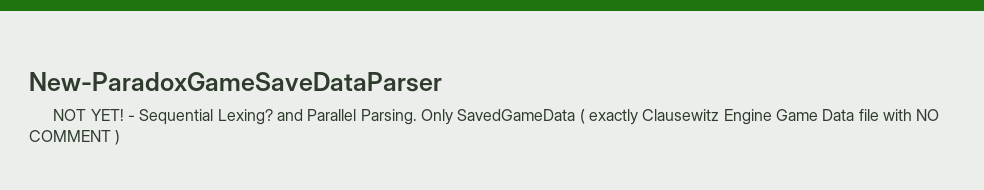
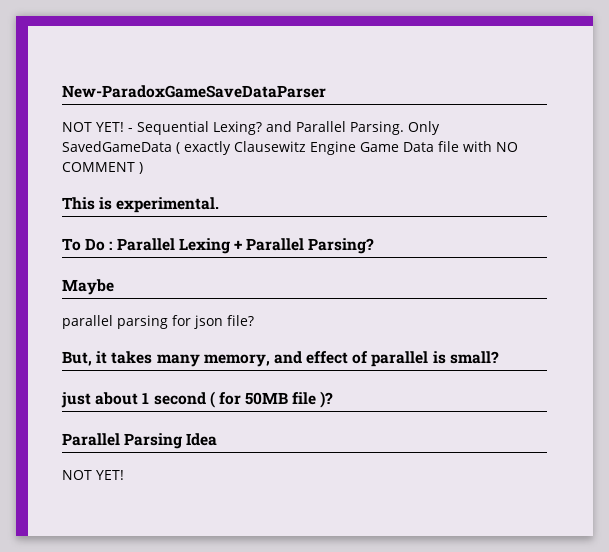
+ This is experimental.
+ To Do : Parallel Lexing + Parallel Parsing?
+ Maybe
+ parallel parsing for json file?
+ But, it takes many memory, and effect of parallel is small?
+ just about 1 second ( for 50MB file )?
+ Parallel Parsing Idea
+ NOT YET!

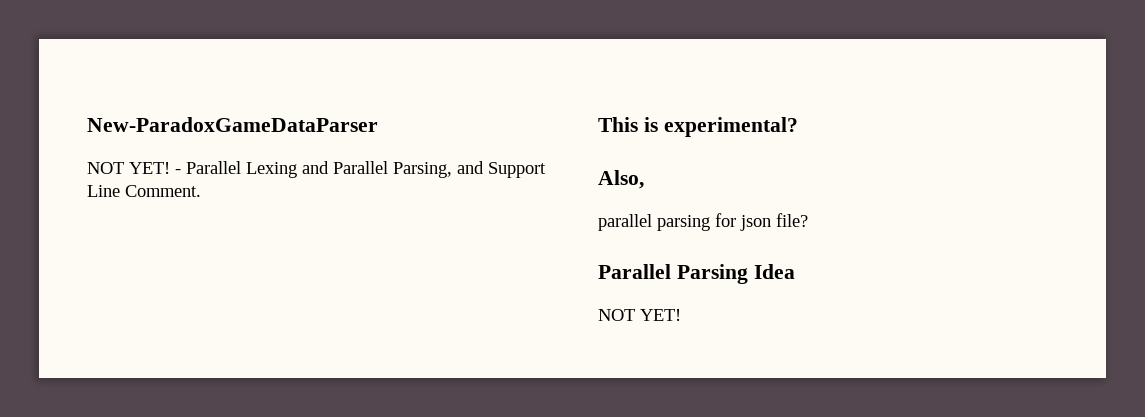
- New-ParadoxGameSaveDataParser
+ New-ParadoxGameDataParser
- - Sequential Lexing? and Parallel Parsing. Only SavedGameData ( exactly Clausewitz Engine Game Data file with NO COMMENT )
- This is experimental.
- To Do : Parallel Lexing + Parallel Parsing?
- Maybe
+ - Parallel Lexing and Parallel Parsing, and Support Line Comment.
+ This is experimental?
+ Also,
- But, it takes many memory, and effect of parallel is small?
- just about 1 second ( for 50MB file )?

